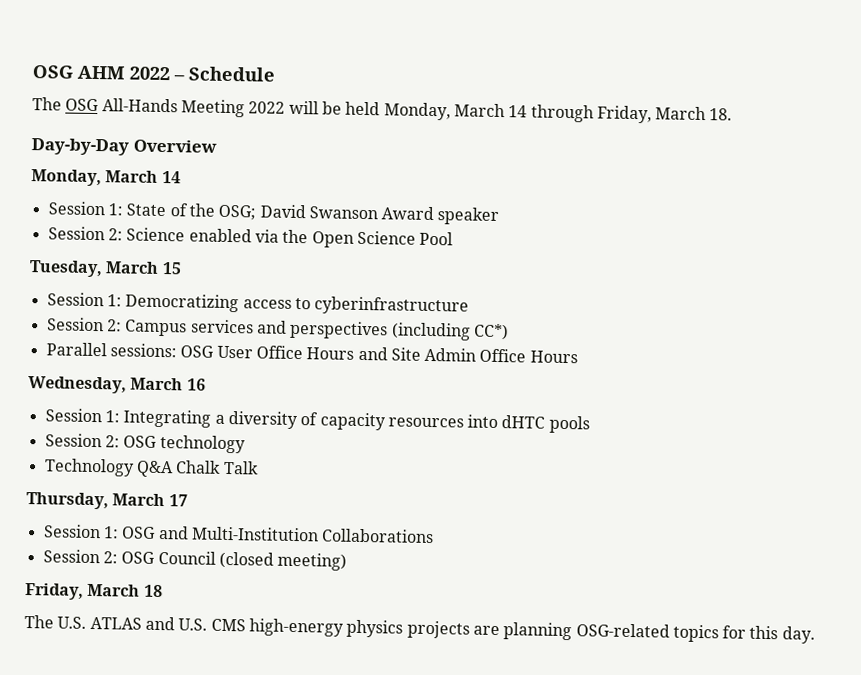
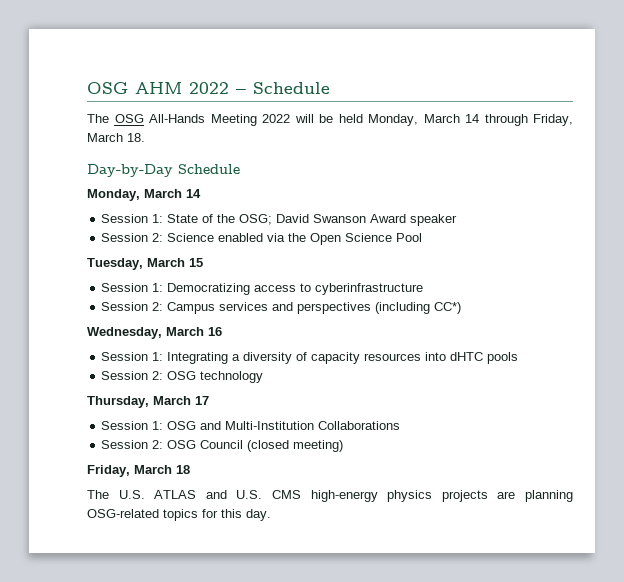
- Day-by-Day Overview
+ Day-by-Day Schedule
- Parallel sessions: OSG User Office Hours and Site Admin Office Hours
- Technology Q&A Chalk Talk

